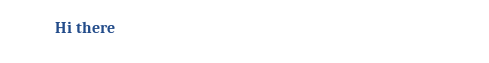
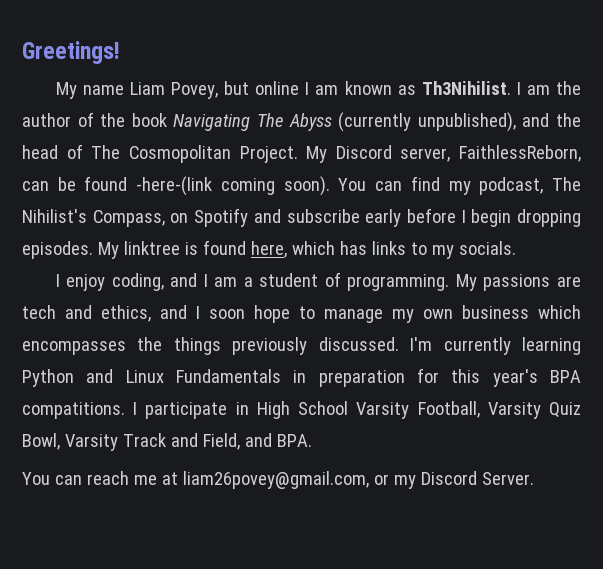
- Hi there
+ Greetings!
+ My name Liam Povey, but online I am known as Th3Nihilist. I am the author of the book Navigating The Abyss (currently unpublished), and the head of The Cosmopolitan Project. My Discord server, FaithlessReborn, can be found -here-(link coming soon). You can find my podcast, The Nihilist's Compass, on Spotify and subscribe early before I begin dropping episodes. My linktree is found here, which has links to my socials.
+ I enjoy coding, and I am a student of programming. My passions are tech and ethics, and I soon hope to manage my own business which encompasses the things previously discussed. I'm currently learning Python and Linux Fundamentals in preparation for this year's BPA compatitions. I participate in High School Varsity Football, Varsity Quiz Bowl, Varsity Track and Field, and BPA.
+ You can reach me at liam26povey@gmail.com, or my Discord Server.

